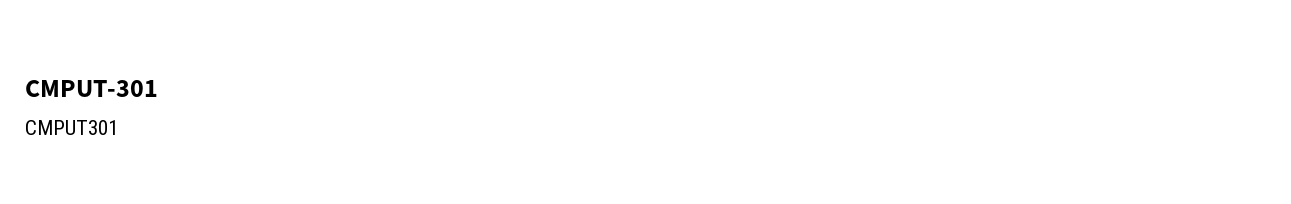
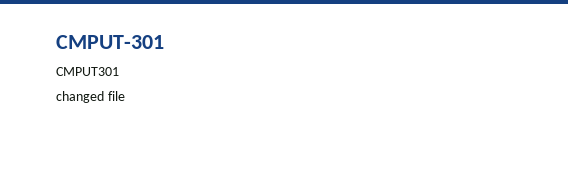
+ changed file

